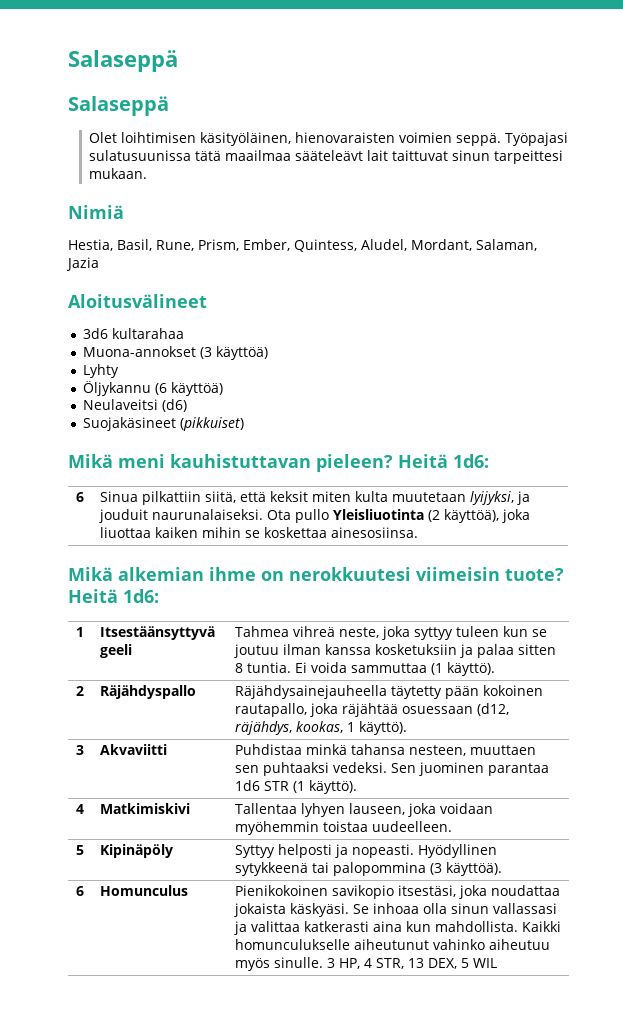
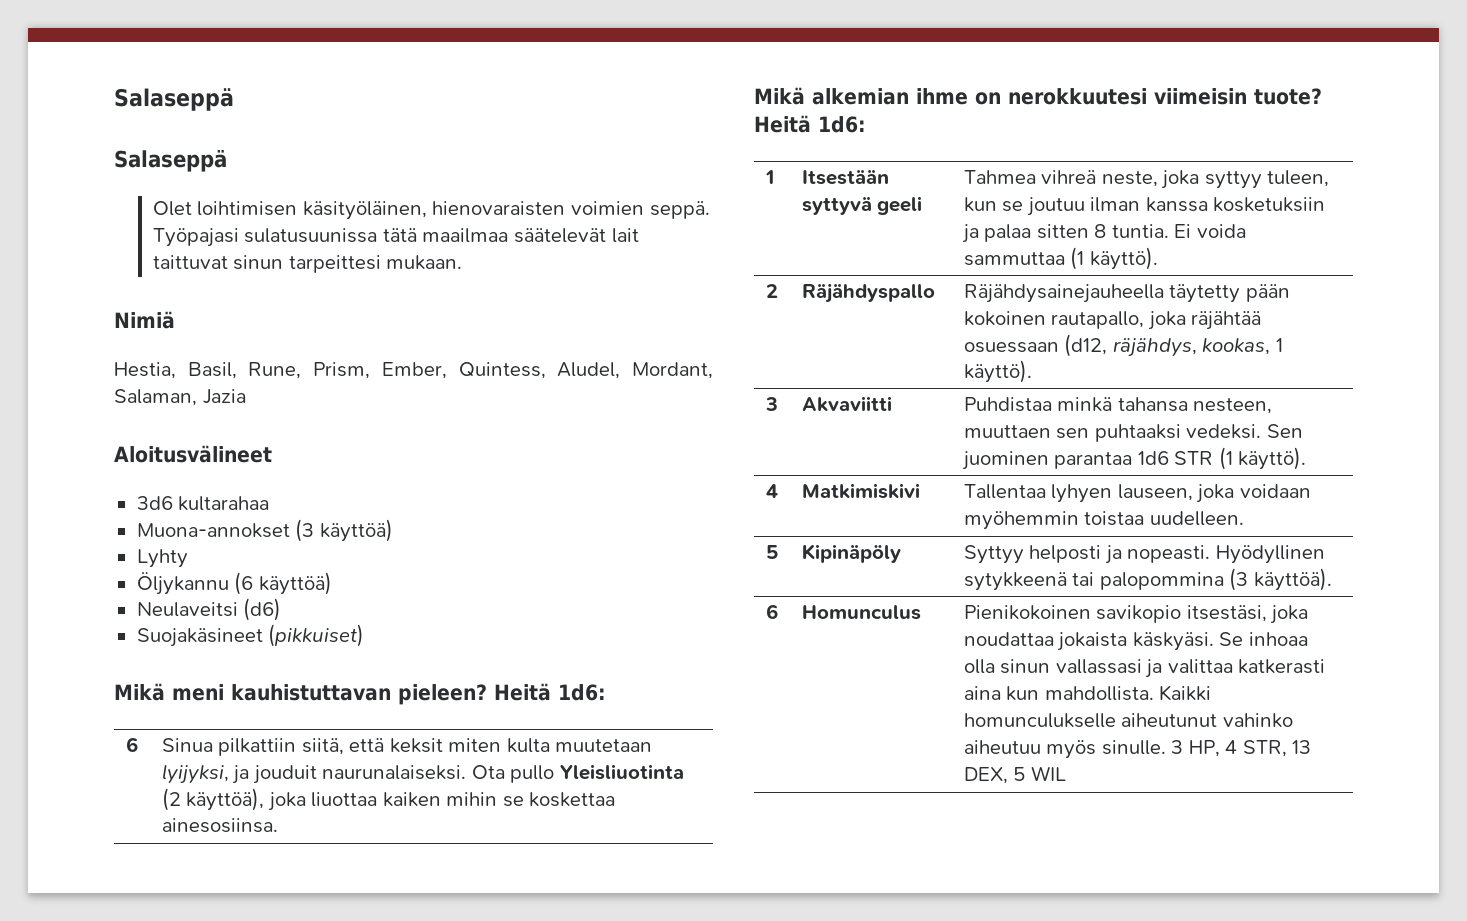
- Työpajasi sulatusuunissa tätä maailmaa sääteleävt lait taittuvat sinun tarpeittesi mukaan.
+ Työpajasi sulatusuunissa tätä maailmaa säätelevät lait taittuvat sinun tarpeittesi mukaan.
- 1 | Itsestäänsyttyvä geeli | Tahmea vihreä neste, joka syttyy tuleen kun se joutuu ilman kanssa kosketuksiin ja palaa sitten 8 tuntia. Ei voida sammuttaa (1 käyttö).
+ 1 | Itsestään syttyvä geeli | Tahmea vihreä neste, joka syttyy tuleen, kun se joutuu ilman kanssa kosketuksiin ja palaa sitten 8 tuntia. Ei voida sammuttaa (1 käyttö).
- 4 | Matkimiskivi | Tallentaa lyhyen lauseen, joka voidaan myöhemmin toistaa uudeelleen.
+ 4 | Matkimiskivi | Tallentaa lyhyen lauseen, joka voidaan myöhemmin toistaa uudelleen.

